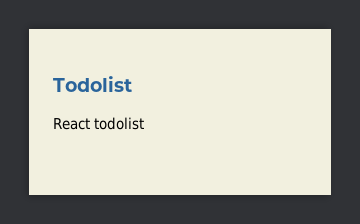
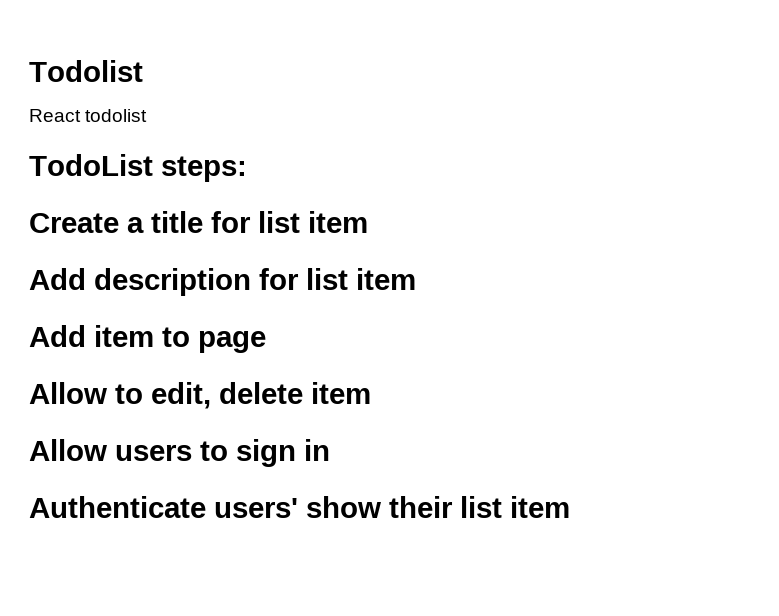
+ TodoList steps:
+ Create a title for list item
+ Add description for list item
+ Add item to page
+ Allow to edit, delete item
+ Allow users to sign in
+ Authenticate users' show their list item

